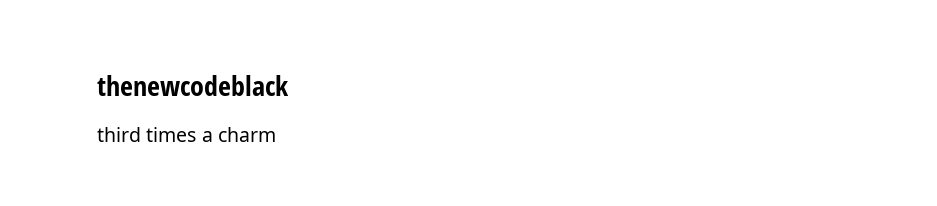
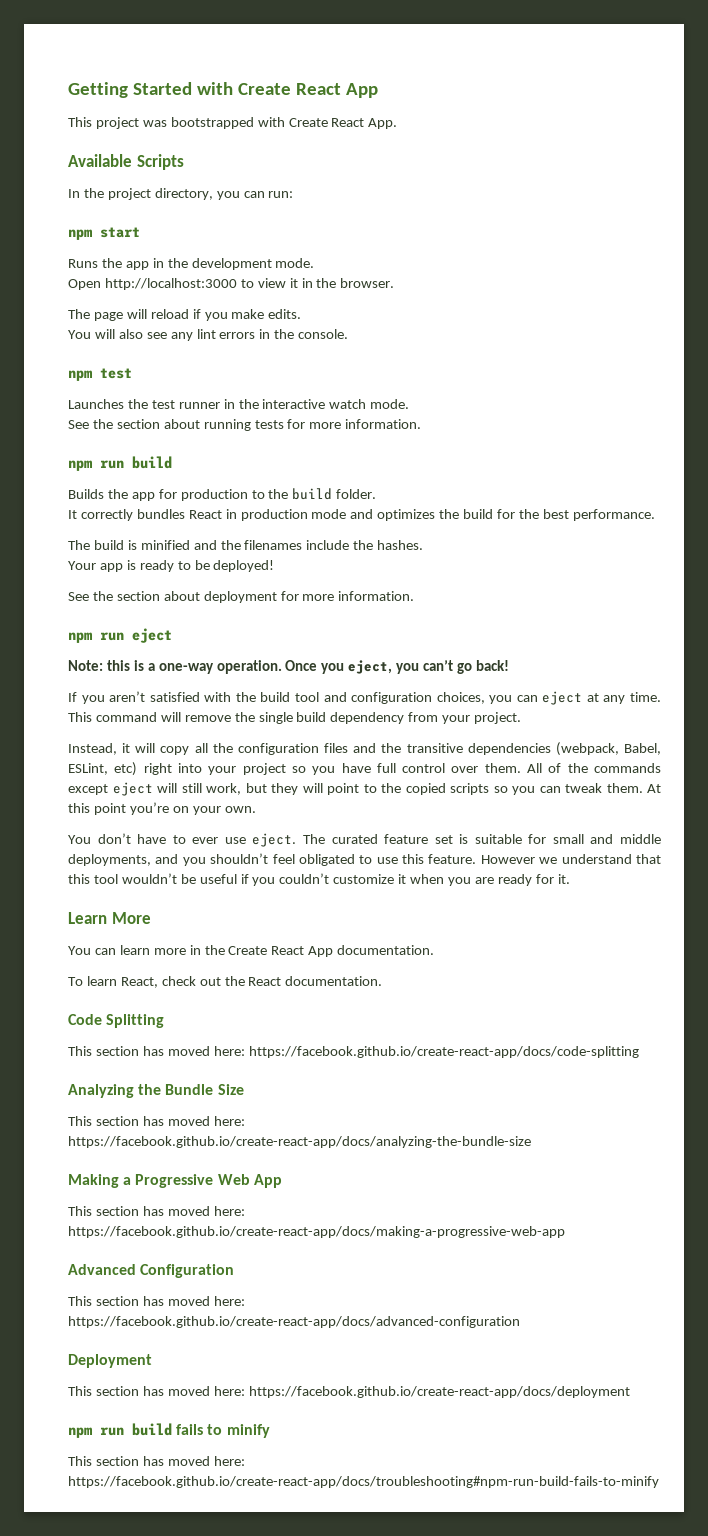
- thenewcodeblack
- third times a charm
+ Getting Started with Create React App
+ This project was bootstrapped with Create React App.
+ Available Scripts
+ In the project directory, you can run:
+ npm start
+ Runs the app in the development mode.
+ Open http://localhost:3000 to view it in the browser.
+ The page will reload if you make edits.
+ You will also see any lint errors in the console.
+ npm test
+ Launches the test runner in the interactive watch mode.
+ See the section about running tests for more information.
+ npm run build
+ Builds the app for production to the build folder.
+ It correctly bundles React in production mode and optimizes the build for the best performance.
+ The build is minified and the filenames include the hashes.
+ Your app is ready to be deployed!
+ See the section about deployment for more information.
+ npm run eject
+ Note: this is a one-way operation. Once you eject, you can’t go back!
+ If you aren’t satisfied with the build tool and configuration choices, you can eject at any time. This command will remove the single build dependency from your project.
+ Instead, it will copy all the configuration files and the transitive dependencies (webpack, Babel, ESLint, etc) right into your project so you have full control over them. All of the commands except eject will still work, but they will point to the copied scripts so you can tweak them. At this point you’re on your own.
+ You don’t have to ever use eject. The curated feature set is suitable for small and middle deployments, and you shouldn’t feel obligated to use this feature. However we understand that this tool wouldn’t be useful if you couldn’t customize it when you are ready for it.
+ Learn More
+ You can learn more in the Create React App documentation.
+ To learn React, check out the React documentation.
+ Code Splitting
+ This section has moved here: https://facebook.github.io/create-react-app/docs/code-splitting
+ Analyzing the Bundle Size
+ This section has moved here: https://facebook.github.io/create-react-app/docs/analyzing-the-bundle-size
+ Making a Progressive Web App
+ This section has moved here: https://facebook.github.io/create-react-app/docs/making-a-progressive-web-app
+ Advanced Configuration
+ This section has moved here: https://facebook.github.io/create-react-app/docs/advanced-configuration
+ Deployment
+ This section has moved here: https://facebook.github.io/create-react-app/docs/deployment
+ npm run build fails to minify
+ This section has moved here: https://facebook.github.io/create-react-app/docs/troubleshooting#npm-run-build-fails-to-minify

